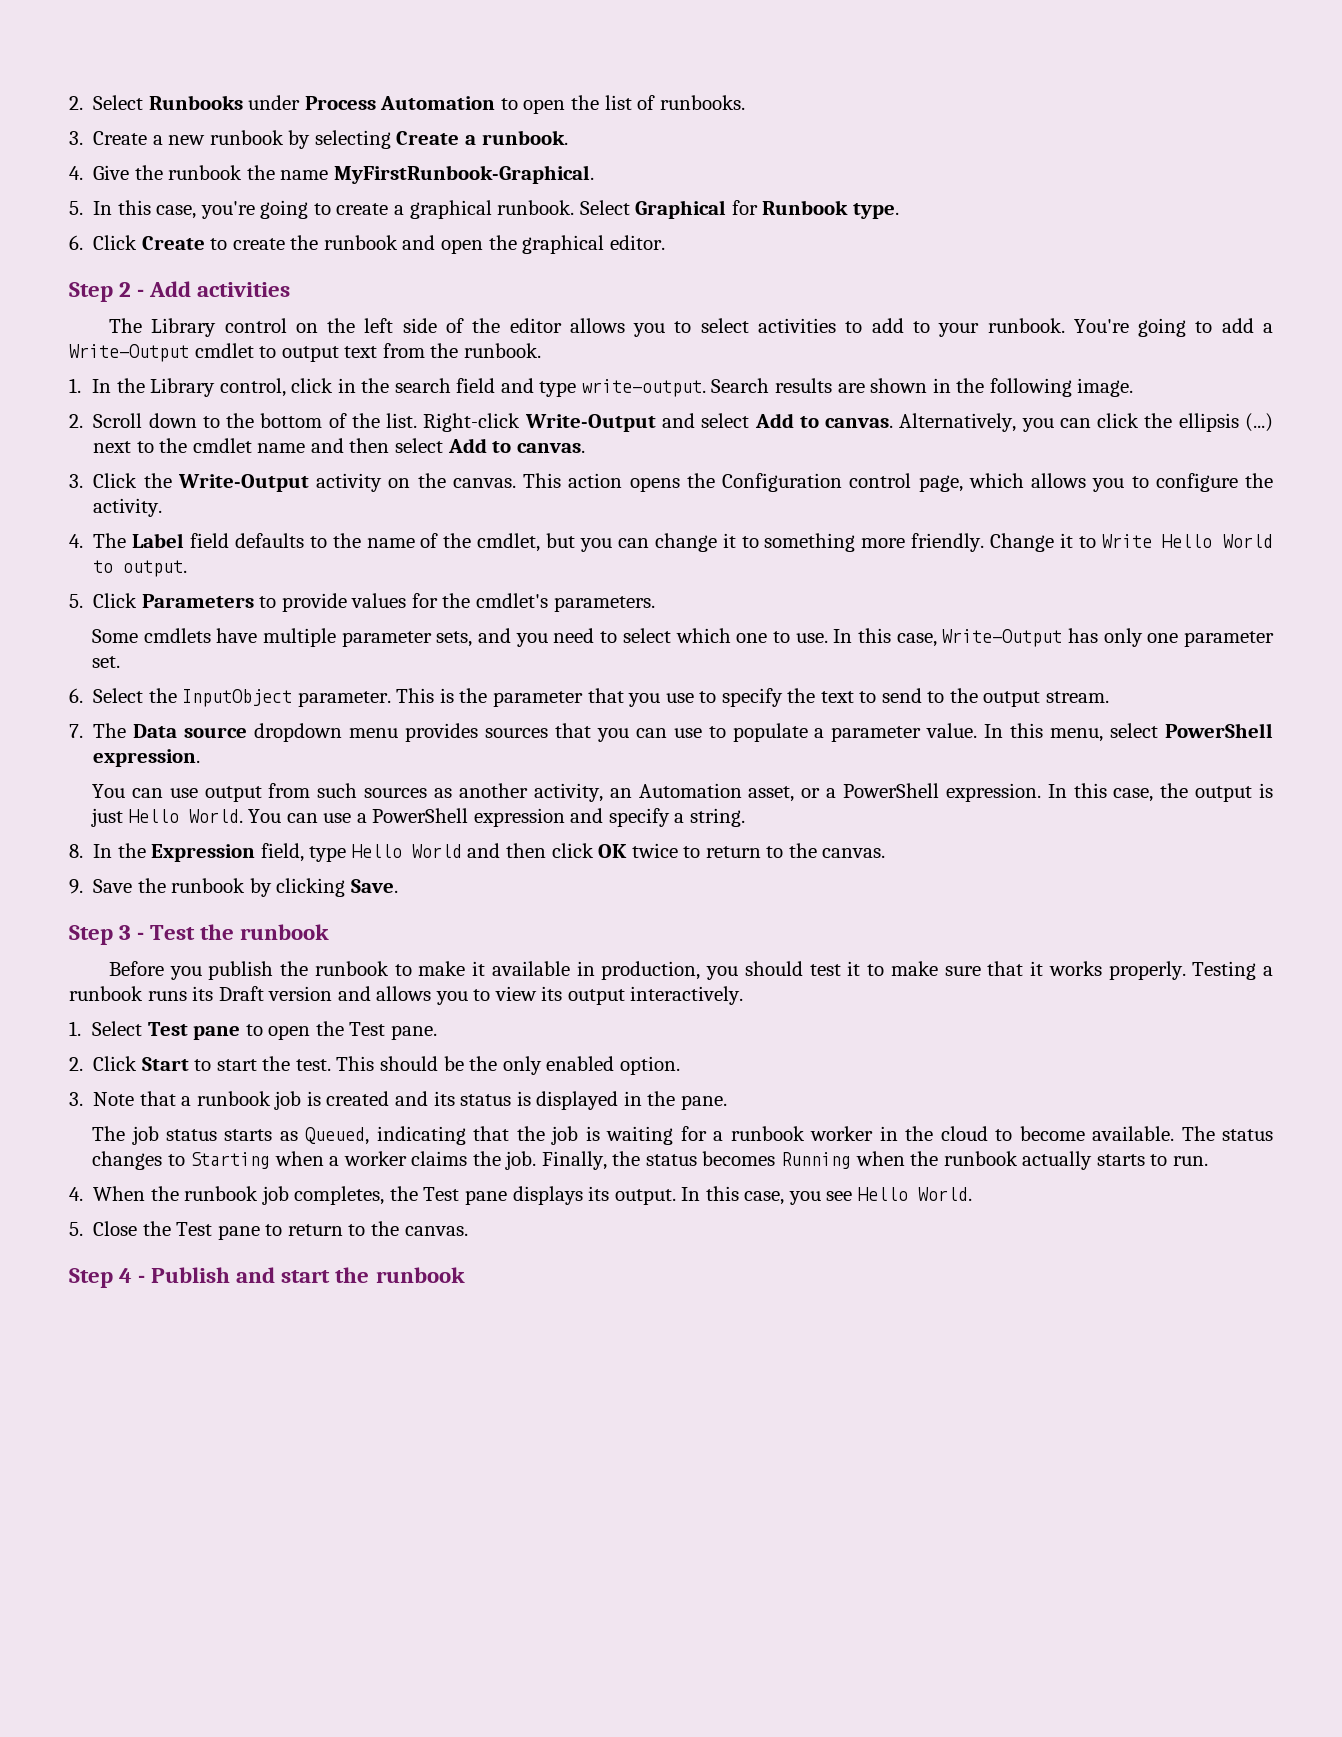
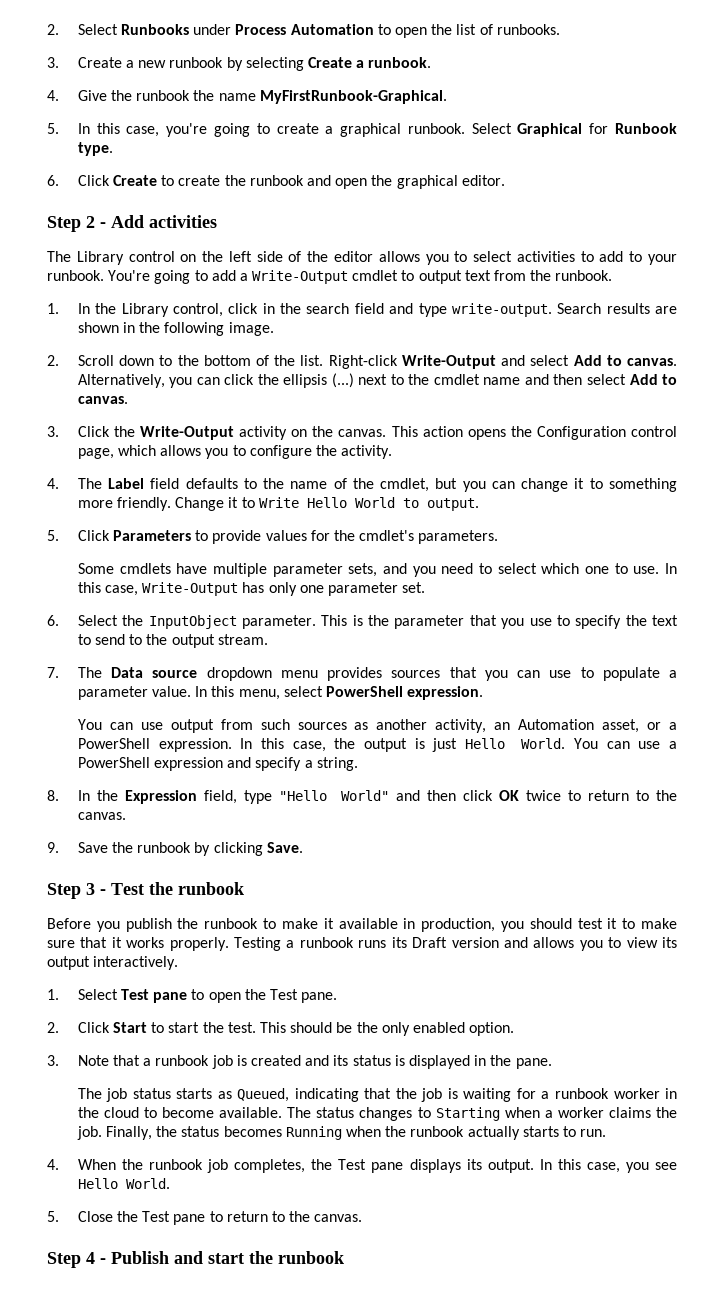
- 8. In the Expression field, type Hello World and then click OK twice to return to the canvas.
+ 8. In the Expression field, type "Hello World" and then click OK twice to return to the canvas.

